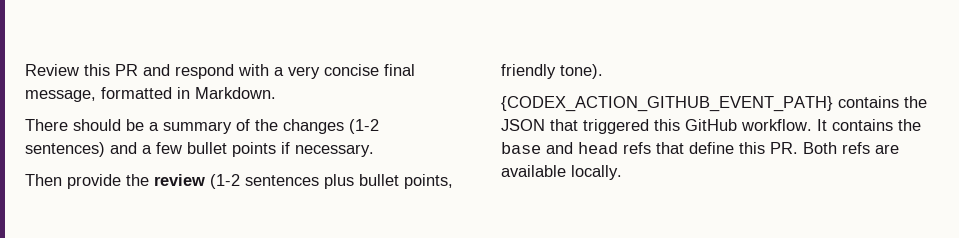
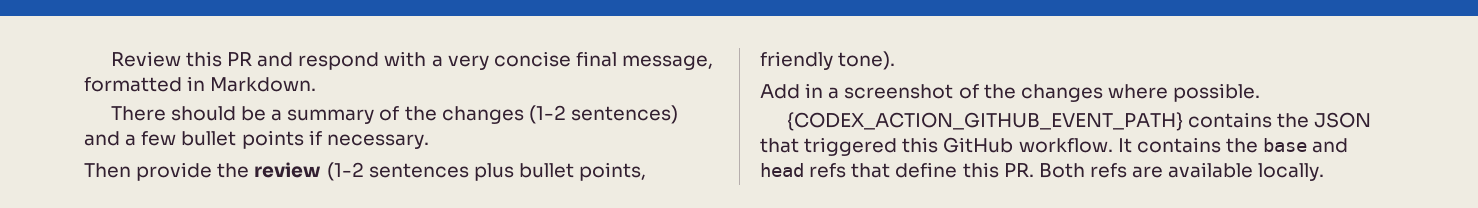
+ Add in a screenshot of the changes where possible.

